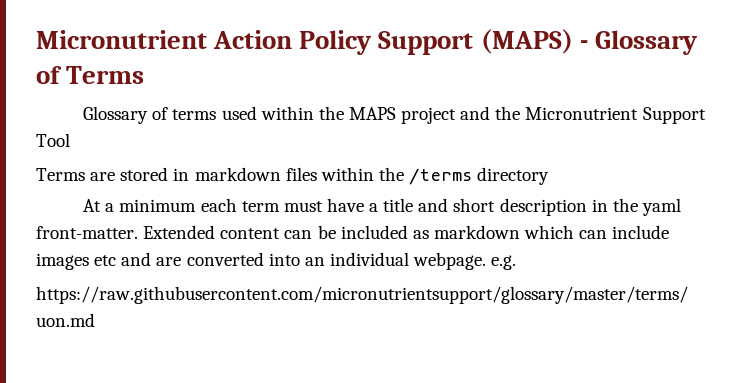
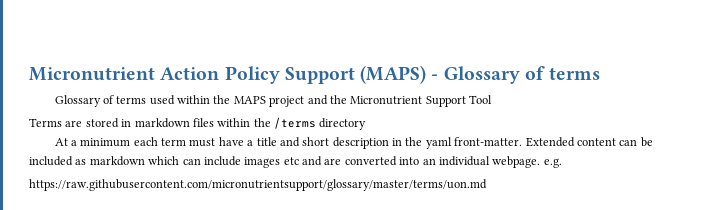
- Micronutrient Action Policy Support (MAPS) - Glossary of Terms
+ Micronutrient Action Policy Support (MAPS) - Glossary of terms

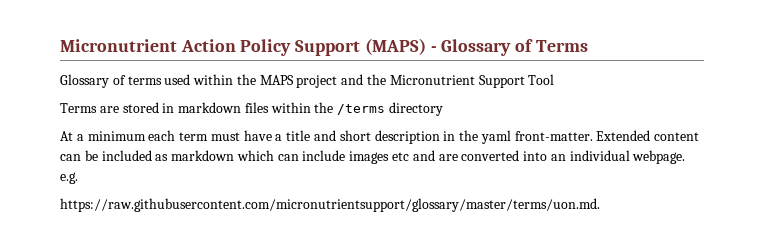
- Micronutrient Action Policy Support (MAPS) - Glossary of terms
+ Micronutrient Action Policy Support (MAPS) - Glossary of Terms
- https://raw.githubusercontent.com/micronutrientsupport/glossary/master/terms/uon.md
+ https://raw.githubusercontent.com/micronutrientsupport/glossary/master/terms/uon.md.

